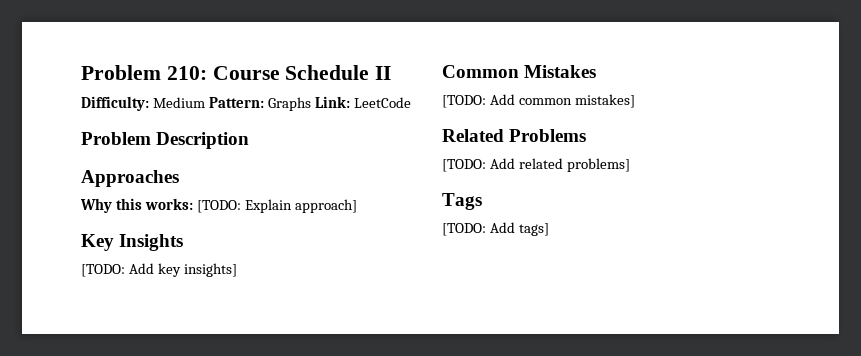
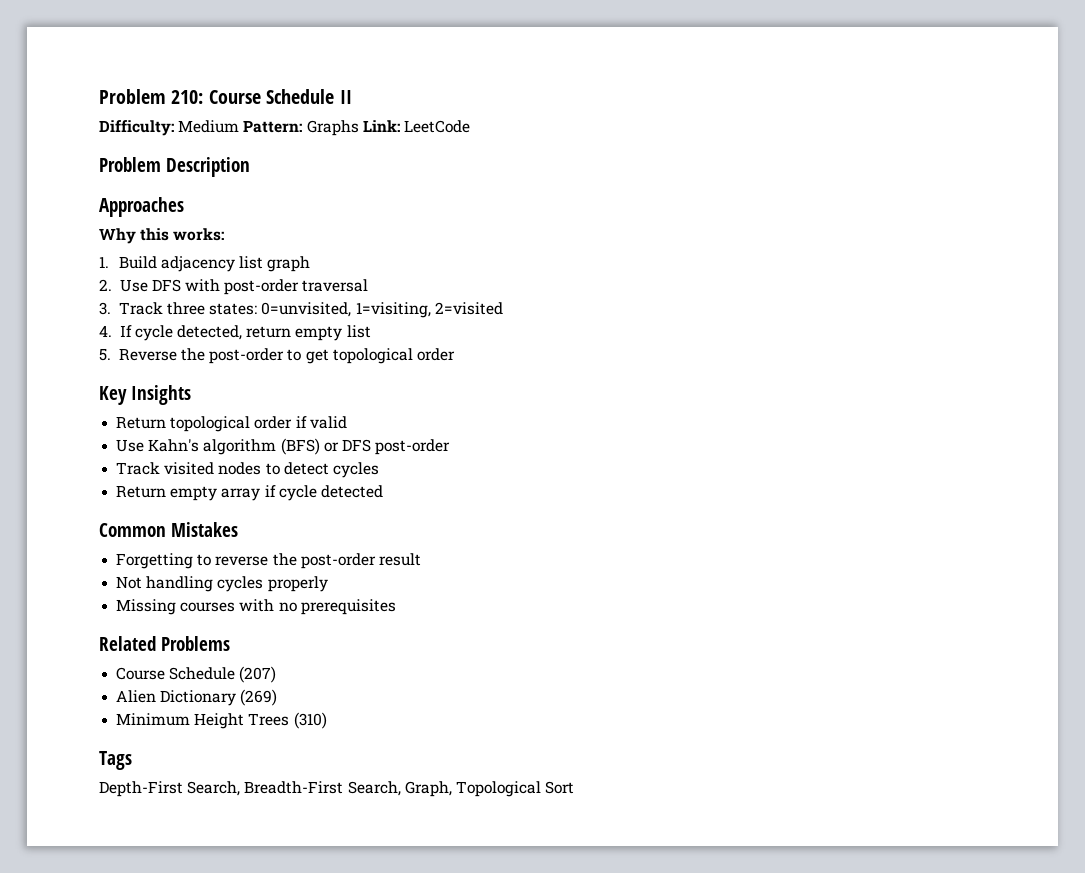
- Why this works: [TODO: Explain approach]
+ Why this works:
+ 1. Build adjacency list graph
+ 2. Use DFS with post-order traversal
+ 3. Track three states: 0=unvisited, 1=visiting, 2=visited
+ 4. If cycle detected, return empty list
+ 5. Reverse the post-order to get topological order
  Key Insights
- [TODO: Add key insights]
+ Return topological order if valid
+ Use Kahn's algorithm (BFS) or DFS post-order
+ Track visited nodes to detect cycles
+ Return empty array if cycle detected
  Common Mistakes
- [TODO: Add common mistakes]
+ Forgetting to reverse the post-order result
+ Not handling cycles properly
+ Missing courses with no prerequisites
  Related Problems
- [TODO: Add related problems]
+ Course Schedule (207)
+ Alien Dictionary (269)
+ Minimum Height Trees (310)
  Tags
- [TODO: Add tags]
+ Depth-First Search, Breadth-First Search, Graph, Topological Sort

